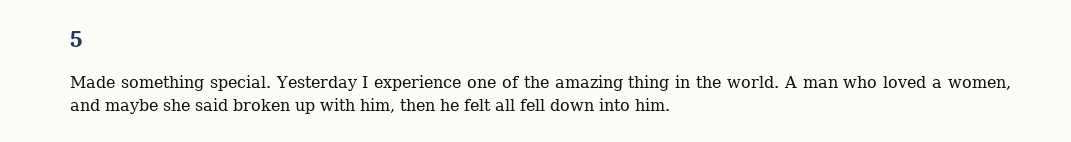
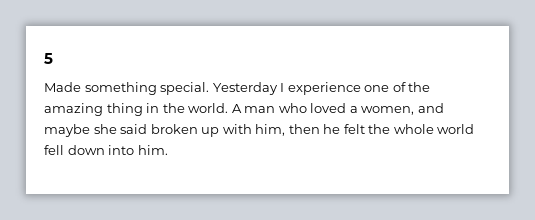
- A man who loved a women, and maybe she said broken up with him, then he felt all fell down into him.
+ A man who loved a women, and maybe she said broken up with him, then he felt the whole world fell down into him.

